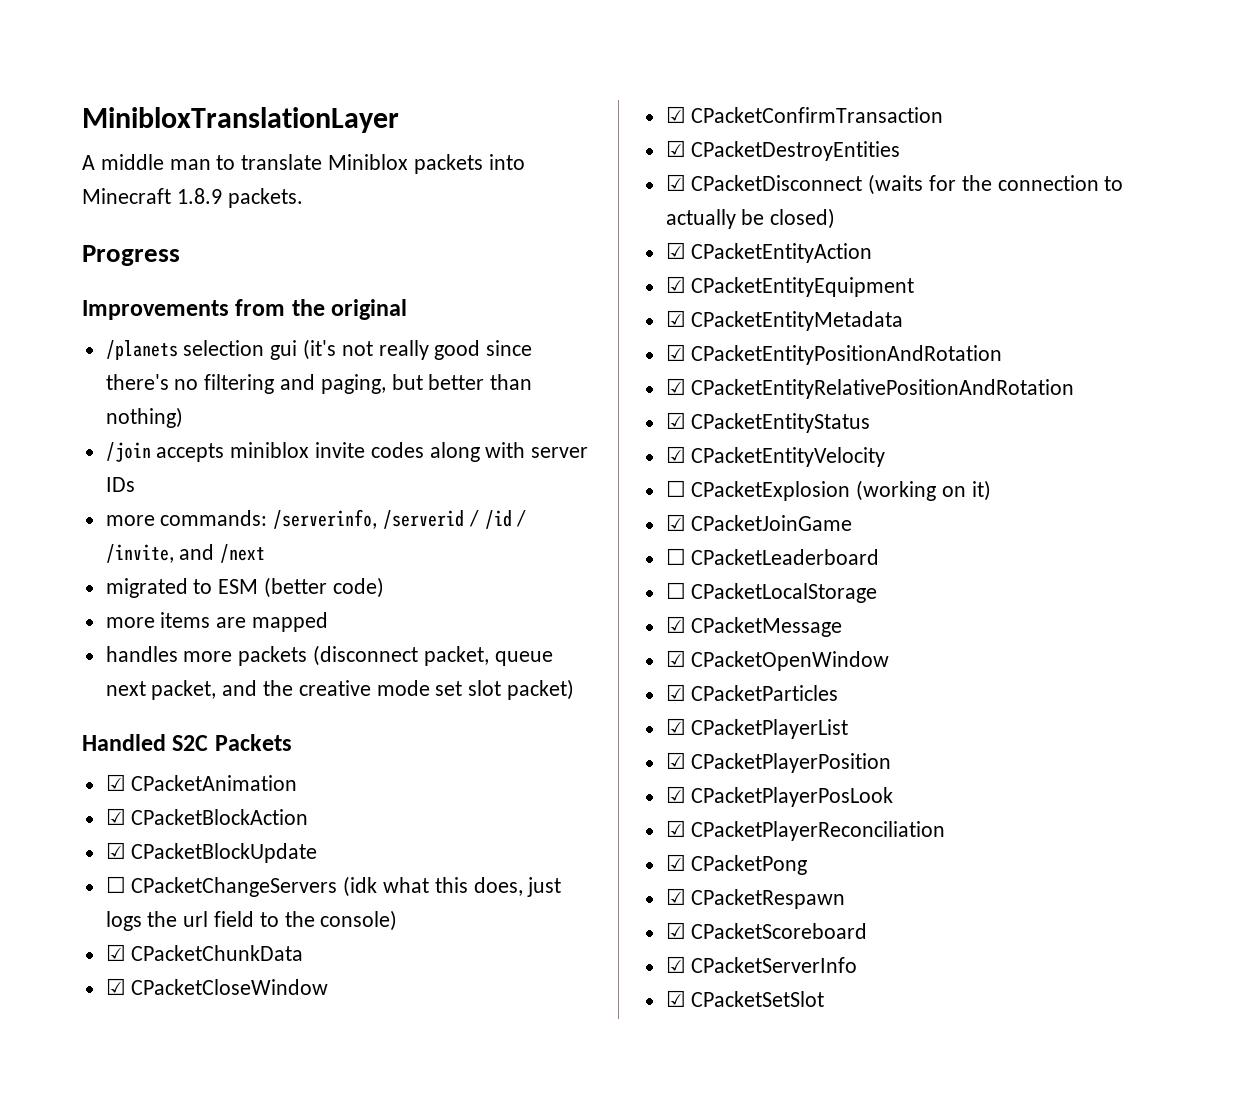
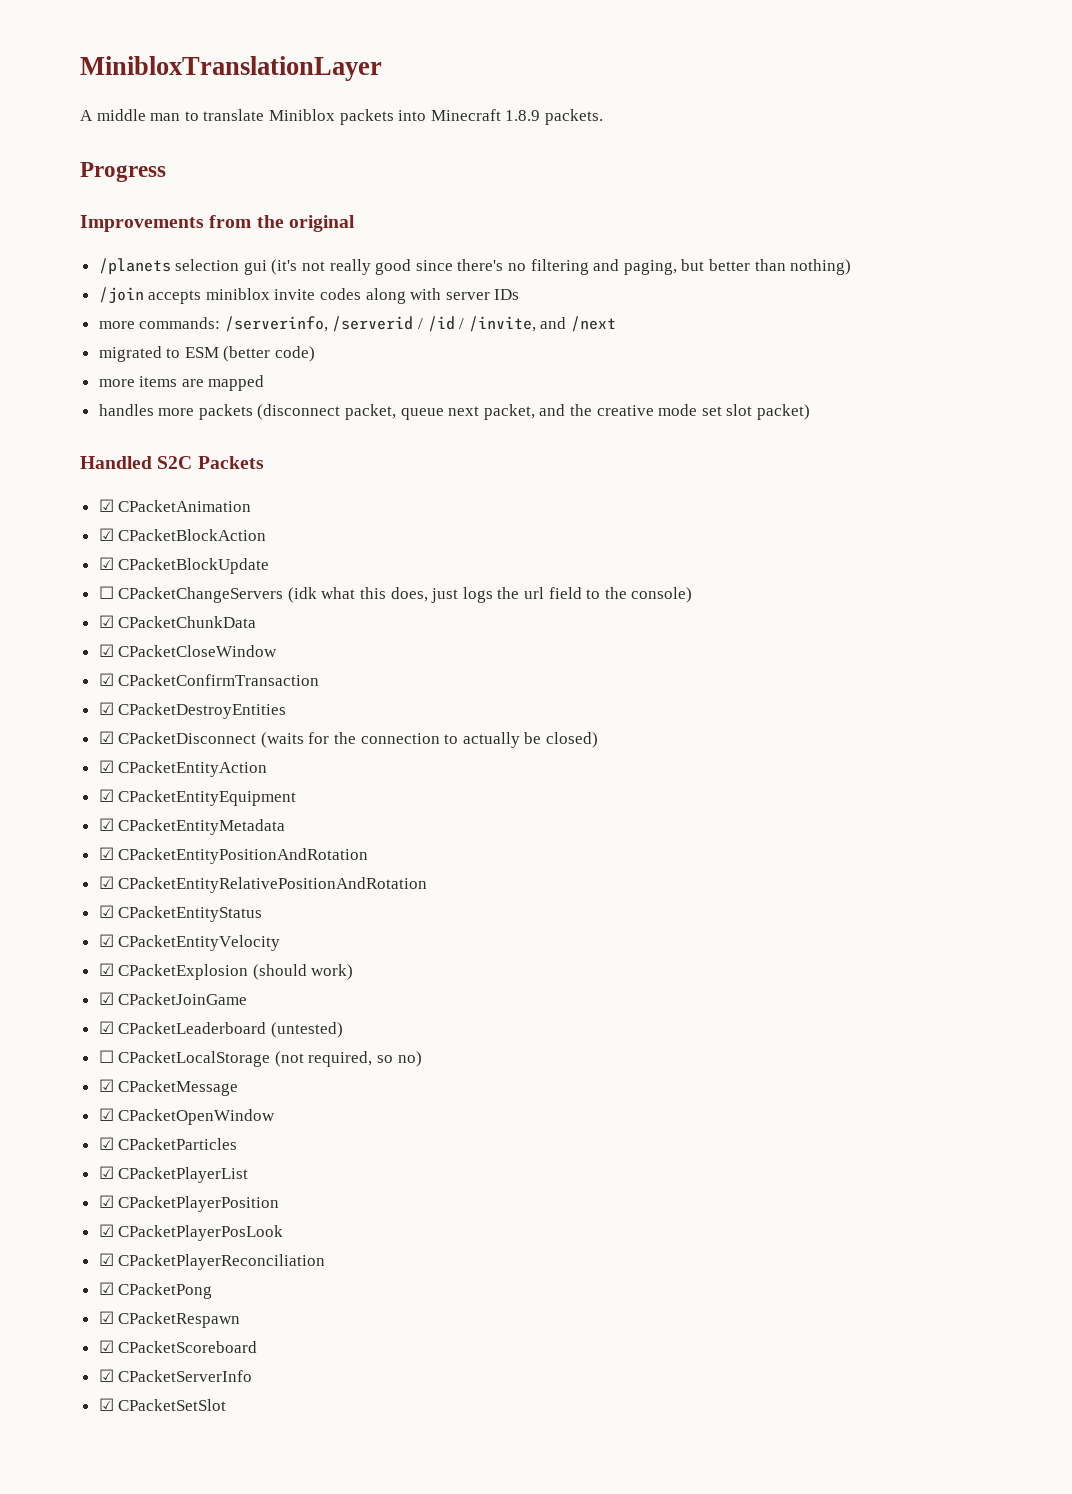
- ☐ CPacketExplosion (working on it)
+ ☑ CPacketExplosion (should work)
- ☐ CPacketLeaderboard
+ ☑ CPacketLeaderboard (untested)
- ☐ CPacketLocalStorage
+ ☐ CPacketLocalStorage (not required, so no)

